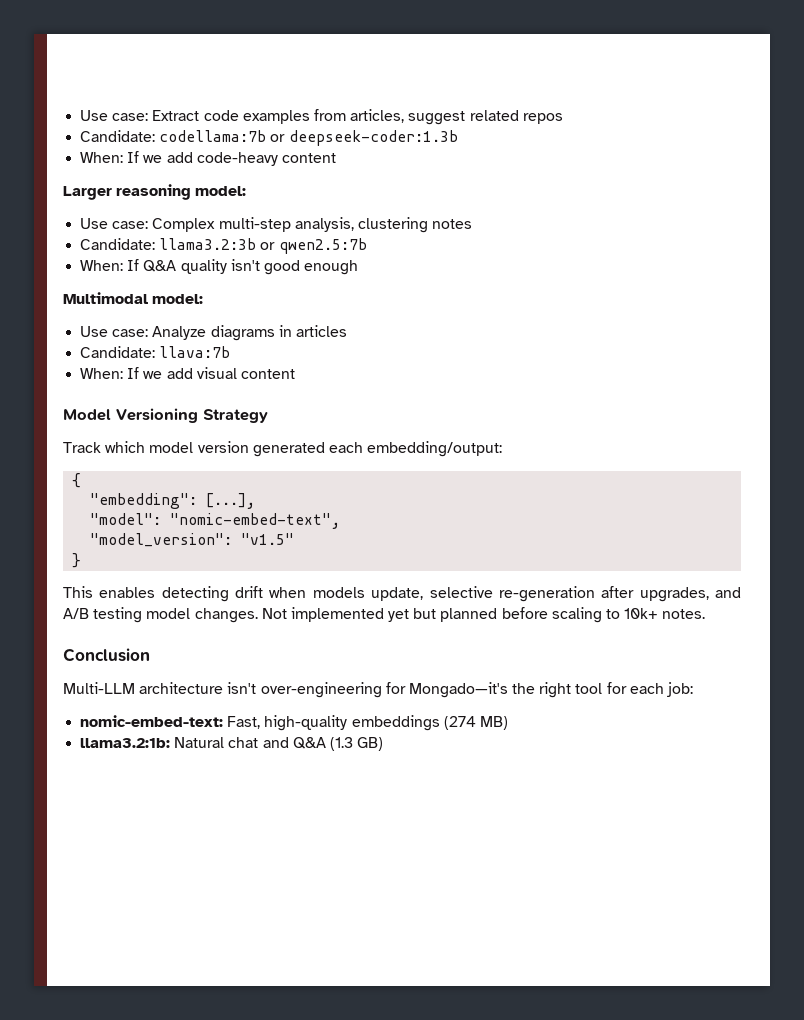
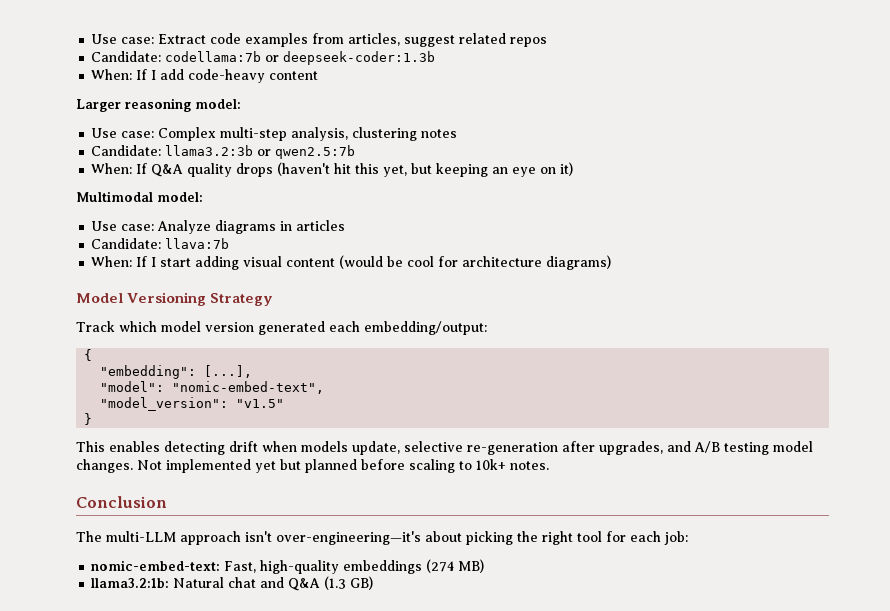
- When: If we add code-heavy content
+ When: If I add code-heavy content
- When: If Q&A quality isn't good enough
+ When: If Q&A quality drops (haven't hit this yet, but keeping an eye on it)
- When: If we add visual content
+ When: If I start adding visual content (would be cool for architecture diagrams)
- Multi-LLM architecture isn't over-engineering for Mongado—it's the right tool for each job:
+ The multi-LLM approach isn't over-engineering—it's about picking the right tool for each job:

